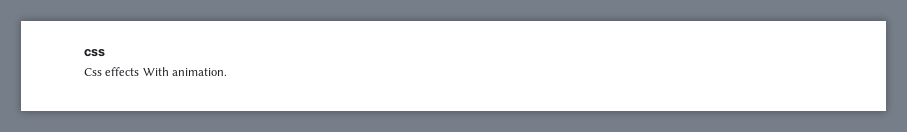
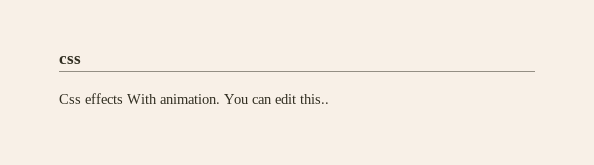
+ You can edit this..

